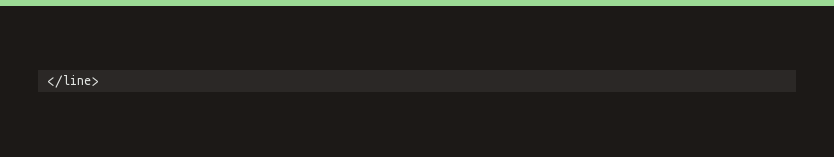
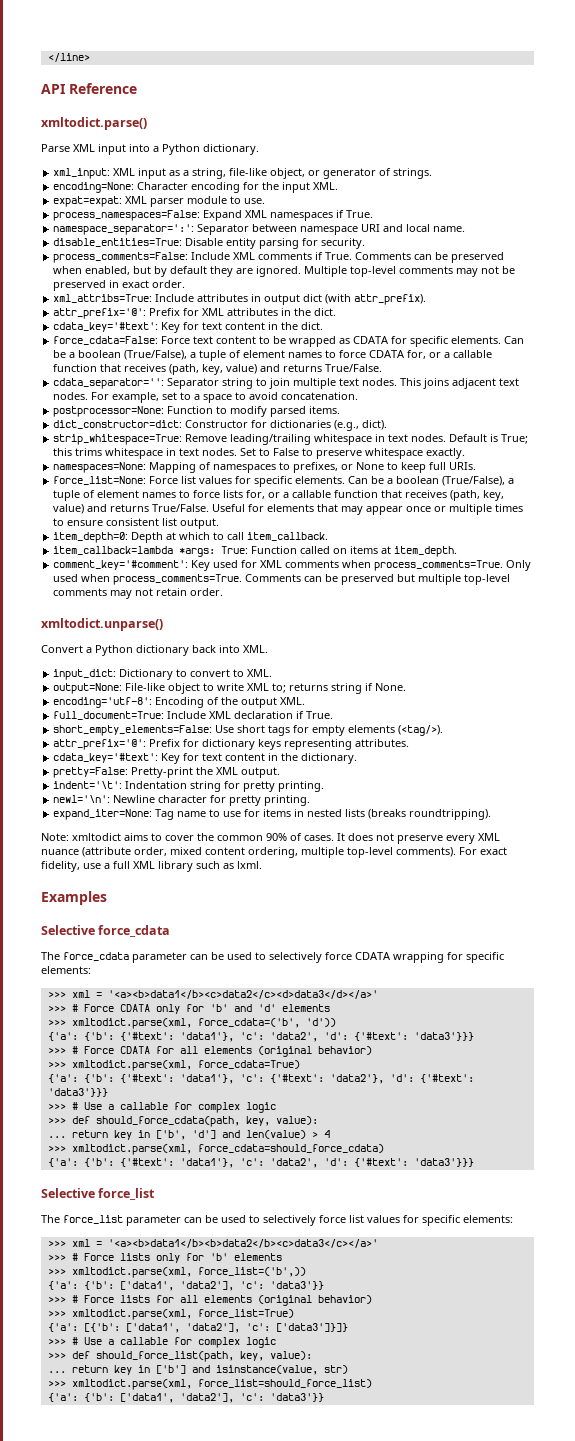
+ API Reference
+ xmltodict.parse()
+ Parse XML input into a Python dictionary.
+ xml_input: XML input as a string, file-like object, or generator of strings.
+ encoding=None: Character encoding for the input XML.
+ expat=expat: XML parser module to use.
+ process_namespaces=False: Expand XML namespaces if True.
+ namespace_separator=':': Separator between namespace URI and local name.
+ disable_entities=True: Disable entity parsing for security.
+ process_comments=False: Include XML comments if True. Comments can be preserved when enabled, but by default they are ignored. Multiple top-level comments may not be preserved in exact order.
+ xml_attribs=True: Include attributes in output dict (with attr_prefix).
+ attr_prefix='@': Prefix for XML attributes in the dict.
+ cdata_key='#text': Key for text content in the dict.
+ force_cdata=False: Force text content to be wrapped as CDATA for specific elements. Can be a boolean (True/False), a tuple of element names to force CDATA for, or a callable function that receives (path, key, value) and returns True/False.
+ cdata_separator='': Separator string to join multiple text nodes. This joins adjacent text nodes. For example, set to a space to avoid concatenation.
+ postprocessor=None: Function to modify parsed items.
+ dict_constructor=dict: Constructor for dictionaries (e.g., dict).
+ strip_whitespace=True: Remove leading/trailing whitespace in text nodes. Default is True; this trims whitespace in text nodes. Set to False to preserve whitespace exactly.
+ namespaces=None: Mapping of namespaces to prefixes, or None to keep full URIs.
+ force_list=None: Force list values for specific elements. Can be a boolean (True/False), a tuple of element names to force lists for, or a callable function that receives (path, key, value) and returns True/False. Useful for elements that may appear once or multiple times to ensure consistent list output.
+ item_depth=0: Depth at which to call item_callback.
+ item_callback=lambda *args: True: Function called on items at item_depth.
+ comment_key='#comment': Key used for XML comments when process_comments=True. Only used when process_comments=True. Comments can be preserved but multiple top-level comments may not retain order.
+ xmltodict.unparse()
+ Convert a Python dictionary back into XML.
+ input_dict: Dictionary to convert to XML.
+ output=None: File-like object to write XML to; returns string if None.
+ encoding='utf-8': Encoding of the output XML.
+ full_document=True: Include XML declaration if True.
+ short_empty_elements=False: Use short tags for empty elements (<tag/>).
+ attr_prefix='@': Prefix for dictionary keys representing attributes.
+ cdata_key='#text': Key for text content in the dictionary.
+ pretty=False: Pretty-print the XML output.
+ indent='\t': Indentation string for pretty printing.
+ newl='\n': Newline character for pretty printing.
+ expand_iter=None: Tag name to use for items in nested lists (breaks roundtripping).
+ Note: xmltodict aims to cover the common 90% of cases. It does not preserve every XML nuance (attribute order, mixed content ordering, multiple top-level comments). For exact fidelity, use a full XML library such as lxml.
+ Examples
+ Selective force_cdata
+ The force_cdata parameter can be used to selectively force CDATA wrapping for specific elements:
+ >>> xml = '<a><b>data1</b><c>data2</c><d>data3</d></a>'
+ >>> # Force CDATA only for 'b' and 'd' elements
+ >>> xmltodict.parse(xml, force_cdata=('b', 'd'))
+ {'a': {'b': {'#text': 'data1'}, 'c': 'data2', 'd': {'#text': 'data3'}}}
+ >>> # Force CDATA for all elements (original behavior)
+ >>> xmltodict.parse(xml, force_cdata=True)
+ {'a': {'b': {'#text': 'data1'}, 'c': {'#text': 'data2'}, 'd': {'#text': 'data3'}}}
+ >>> # Use a callable for complex logic
+ >>> def should_force_cdata(path, key, value):
+ ... return key in ['b', 'd'] and len(value) > 4
+ >>> xmltodict.parse(xml, force_cdata=should_force_cdata)
+ {'a': {'b': {'#text': 'data1'}, 'c': 'data2', 'd': {'#text': 'data3'}}}
+ Selective force_list
+ The force_list parameter can be used to selectively force list values for specific elements:
+ >>> xml = '<a><b>data1</b><b>data2</b><c>data3</c></a>'
+ >>> # Force lists only for 'b' elements
+ >>> xmltodict.parse(xml, force_list=('b',))
+ {'a': {'b': ['data1', 'data2'], 'c': 'data3'}}
+ >>> # Force lists for all elements (original behavior)
+ >>> xmltodict.parse(xml, force_list=True)
+ {'a': [{'b': ['data1', 'data2'], 'c': ['data3']}]}
+ >>> # Use a callable for complex logic
+ >>> def should_force_list(path, key, value):
+ ... return key in ['b'] and isinstance(value, str)
+ >>> xmltodict.parse(xml, force_list=should_force_list)
+ {'a': {'b': ['data1', 'data2'], 'c': 'data3'}}

